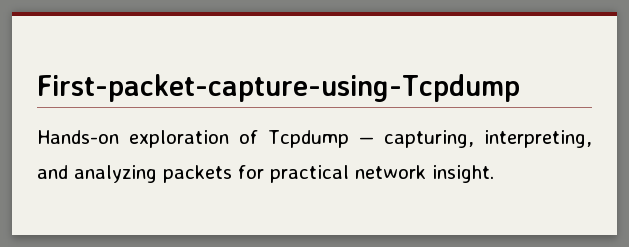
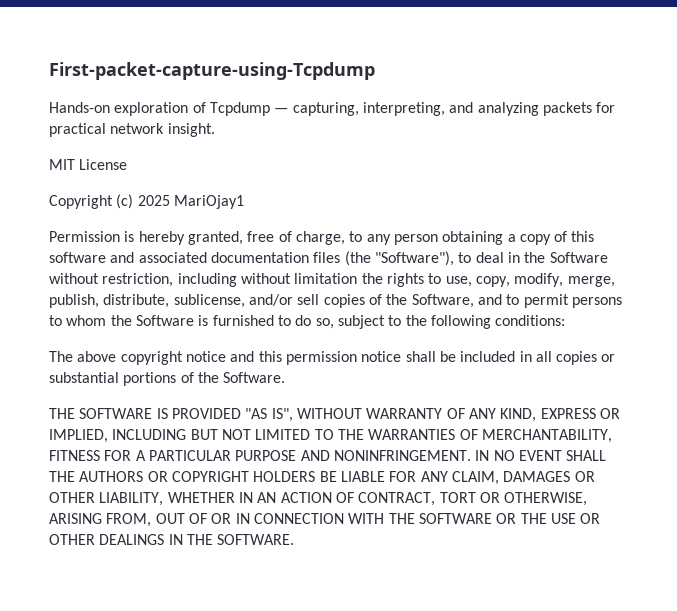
+ MIT License
+ Copyright (c) 2025 MariOjay1
+ Permission is hereby granted, free of charge, to any person obtaining a copy of this software and associated documentation files (the "Software"), to deal in the Software without restriction, including without limitation the rights to use, copy, modify, merge, publish, distribute, sublicense, and/or sell copies of the Software, and to permit persons to whom the Software is furnished to do so, subject to the following conditions:
+ The above copyright notice and this permission notice shall be included in all copies or substantial portions of the Software.
+ THE SOFTWARE IS PROVIDED "AS IS", WITHOUT WARRANTY OF ANY KIND, EXPRESS OR IMPLIED, INCLUDING BUT NOT LIMITED TO THE WARRANTIES OF MERCHANTABILITY, FITNESS FOR A PARTICULAR PURPOSE AND NONINFRINGEMENT. IN NO EVENT SHALL THE AUTHORS OR COPYRIGHT HOLDERS BE LIABLE FOR ANY CLAIM, DAMAGES OR OTHER LIABILITY, WHETHER IN AN ACTION OF CONTRACT, TORT OR OTHERWISE, ARISING FROM, OUT OF OR IN CONNECTION WITH THE SOFTWARE OR THE USE OR OTHER DEALINGS IN THE SOFTWARE.

